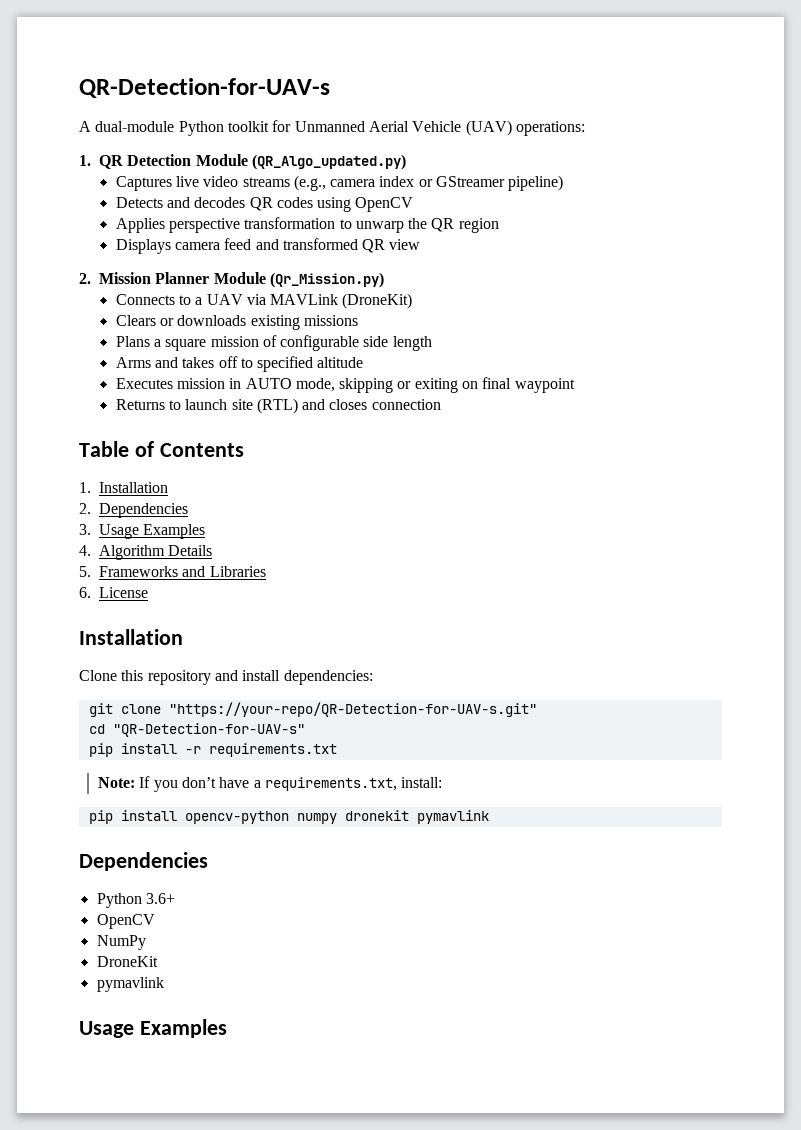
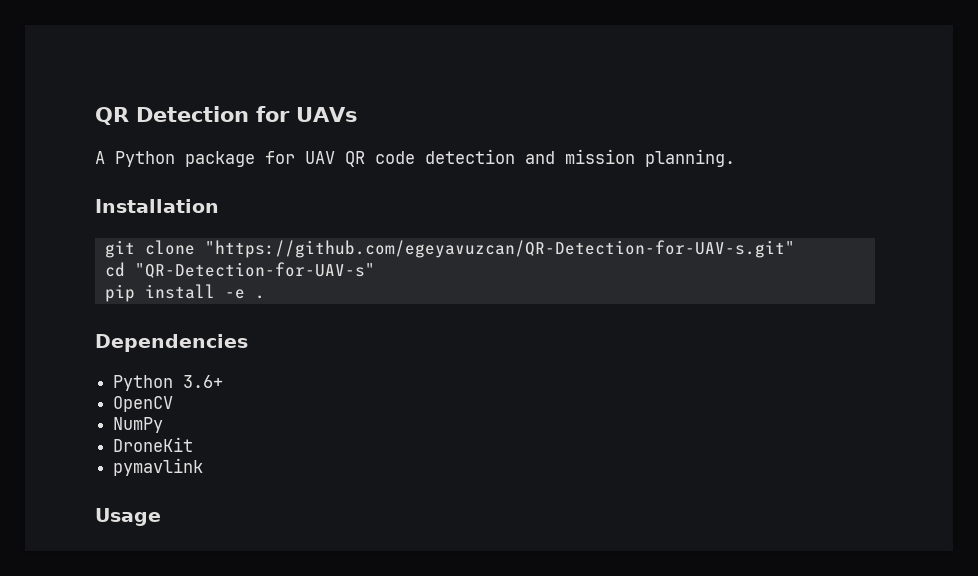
- QR-Detection-for-UAV-s
- A dual-module Python toolkit for Unmanned Aerial Vehicle (UAV) operations:
- 1. QR Detection Module (QR_Algo_updated.py)
- Captures live video streams (e.g., camera index or GStreamer pipeline)
- Detects and decodes QR codes using OpenCV
- Applies perspective transformation to unwarp the QR region
- Displays camera feed and transformed QR view
- 2. Mission Planner Module (Qr_Mission.py)
- Connects to a UAV via MAVLink (DroneKit)
- Clears or downloads existing missions
- Plans a square mission of configurable side length
- Arms and takes off to specified altitude
- Executes mission in AUTO mode, skipping or exiting on final waypoint
- Returns to launch site (RTL) and closes connection
- Table of Contents
- 1. Installation
- 2. Dependencies
- 3. Usage Examples
- 4. Algorithm Details
- 5. Frameworks and Libraries
- 6. License
+ QR Detection for UAVs
+ A Python package for UAV QR code detection and mission planning.
  Installation
- Clone this repository and install dependencies:
- git clone "https://your-repo/QR-Detection-for-UAV-s.git"
+ git clone "https://github.com/egeyavuzcan/QR-Detection-for-UAV-s.git"
- pip install -r requirements.txt
- Note: If you don’t have a requirements.txt, install:
- pip install opencv-python numpy dronekit pymavlink
+ pip install -e .
  DroneKit
  pymavlink
- Usage Examples
+ Usage

